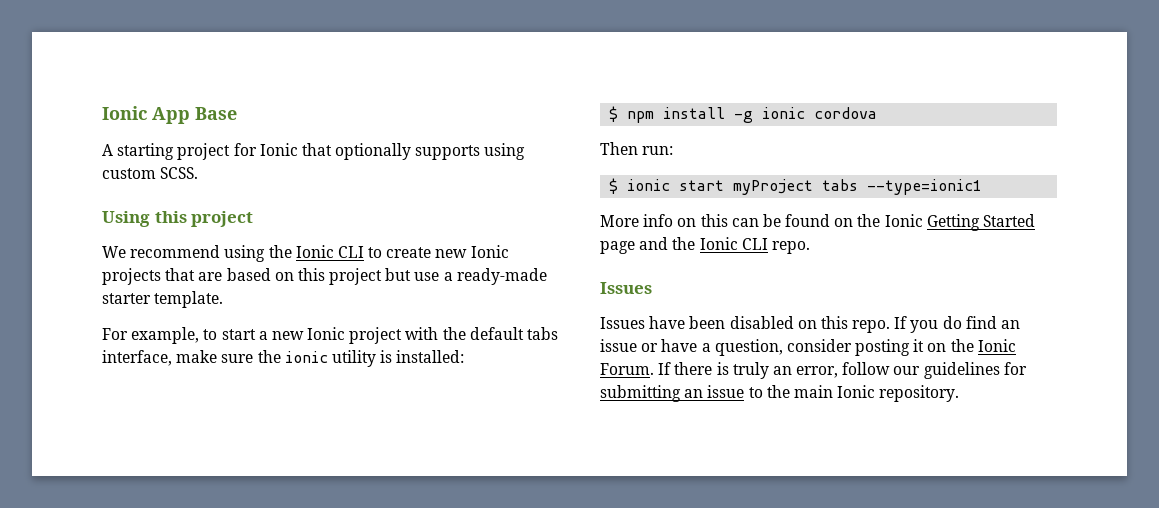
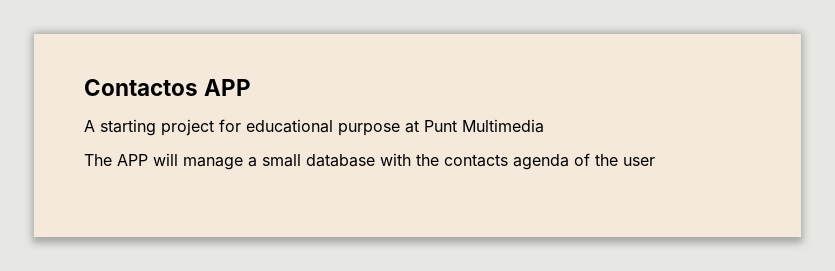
- Ionic App Base
+ Contactos APP
- A starting project for Ionic that optionally supports using custom SCSS.
- Using this project
- We recommend using the Ionic CLI to create new Ionic projects that are based on this project but use a ready-made starter template.
- For example, to start a new Ionic project with the default tabs interface, make sure the ionic utility is installed:
- $ npm install -g ionic cordova
- Then run:
- $ ionic start myProject tabs --type=ionic1
- More info on this can be found on the Ionic Getting Started page and the Ionic CLI repo.
- Issues
- Issues have been disabled on this repo. If you do find an issue or have a question, consider posting it on the Ionic Forum. If there is truly an error, follow our guidelines for submitting an issue to the main Ionic repository.
+ A starting project for educational purpose at Punt Multimedia
+ The APP will manage a small database with the contacts agenda of the user

